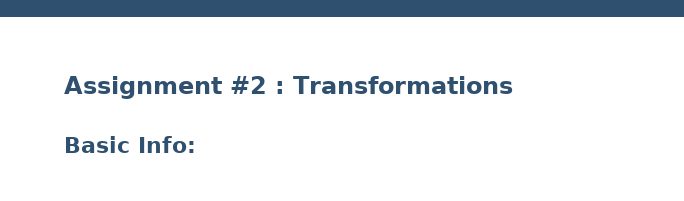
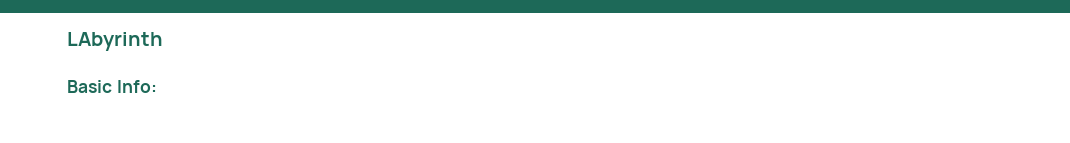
- Assignment #2 : Transformations
+ LAbyrinth

